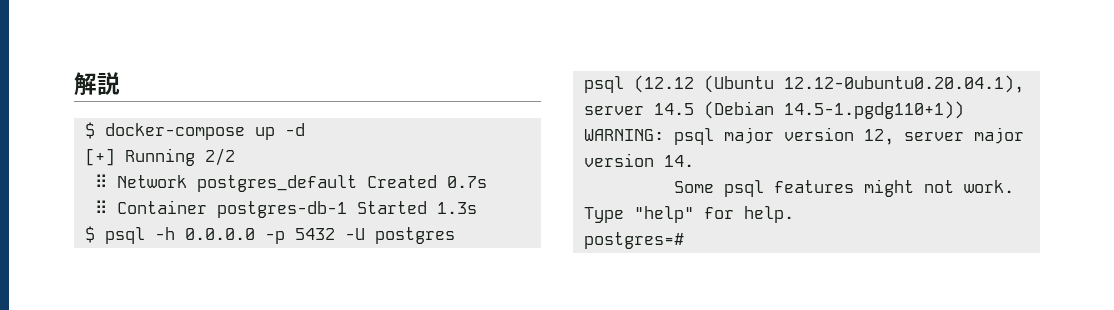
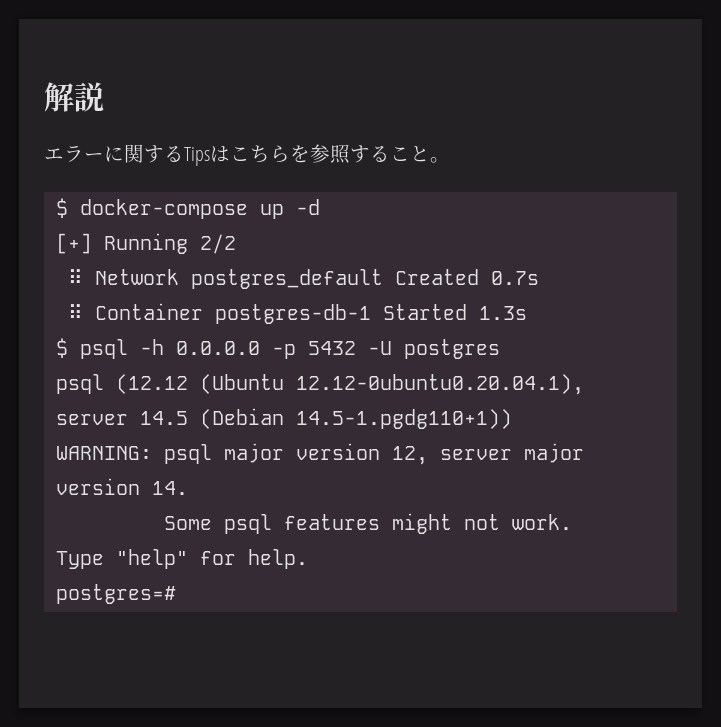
+ エラーに関するTipsはこちらを参照すること。

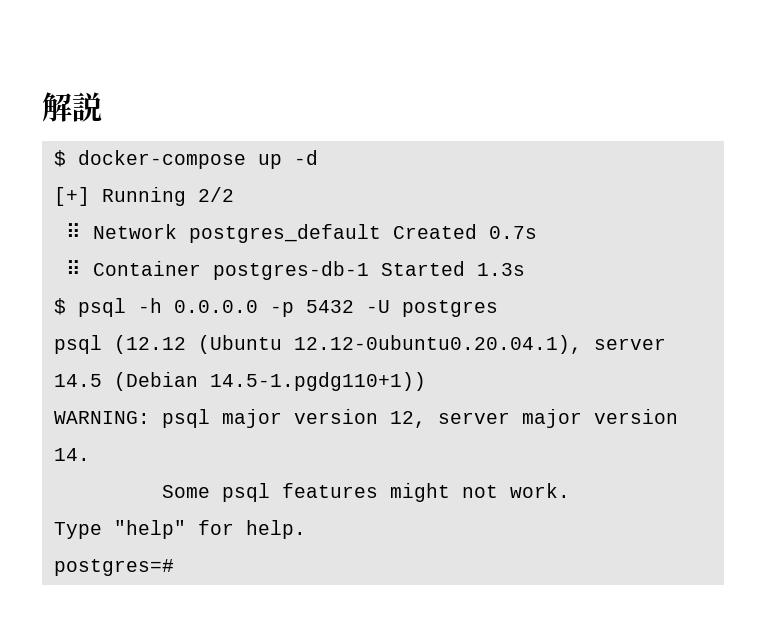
- エラーに関するTipsはこちらを参照すること。

